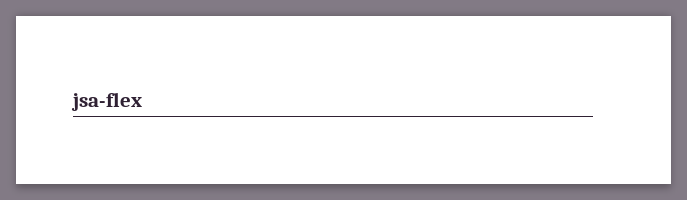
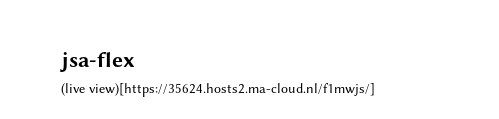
+ (live view)[https://35624.hosts2.ma-cloud.nl/f1mwjs/]

